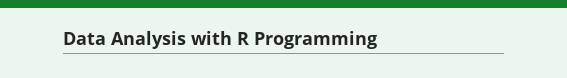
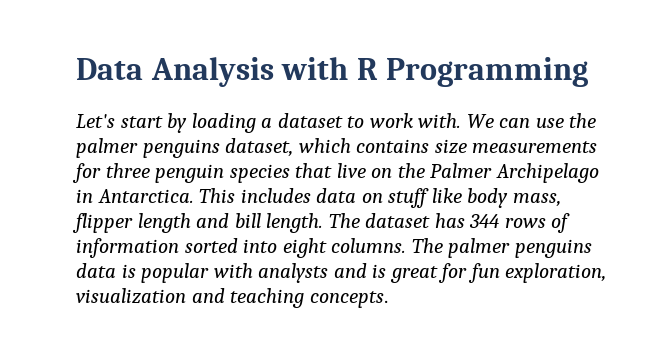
+ Let's start by loading a dataset to work with. We can use the palmer penguins dataset, which contains size measurements for three penguin species that live on the Palmer Archipelago in Antarctica. This includes data on stuff like body mass, flipper length and bill length. The dataset has 344 rows of information sorted into eight columns. The palmer penguins data is popular with analysts and is great for fun exploration, visualization and teaching concepts.

